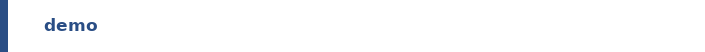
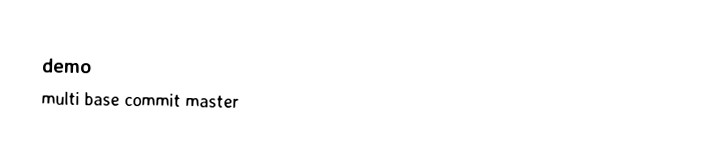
+ multi base commit master

